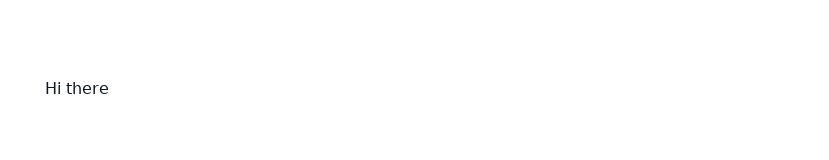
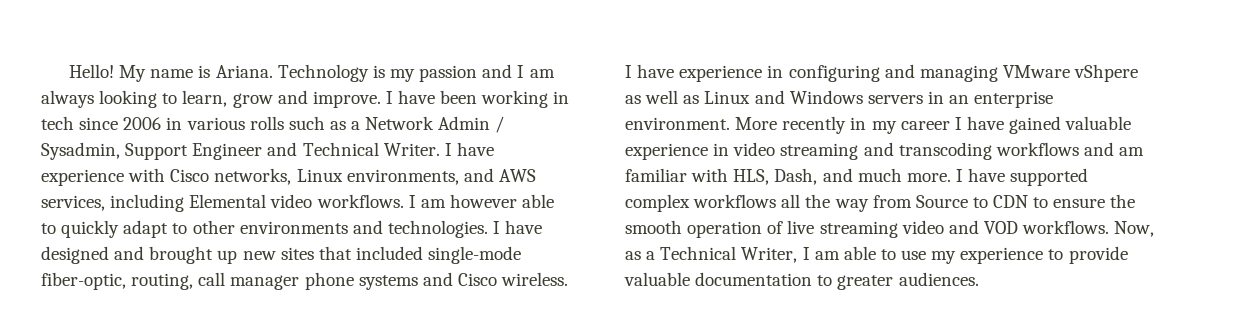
- Hi there
+ Hello! My name is Ariana. Technology is my passion and I am always looking to learn, grow and improve. I have been working in tech since 2006 in various rolls such as a Network Admin / Sysadmin, Support Engineer and Technical Writer. I have experience with Cisco networks, Linux environments, and AWS services, including Elemental video workflows. I am however able to quickly adapt to other environments and technologies. I have designed and brought up new sites that included single-mode fiber-optic, routing, call manager phone systems and Cisco wireless. I have experience in configuring and managing VMware vShpere as well as Linux and Windows servers in an enterprise environment. More recently in my career I have gained valuable experience in video streaming and transcoding workflows and am familiar with HLS, Dash, and much more. I have supported complex workflows all the way from Source to CDN to ensure the smooth operation of live streaming video and VOD workflows. Now, as a Technical Writer, I am able to use my experience to provide valuable documentation to greater audiences.

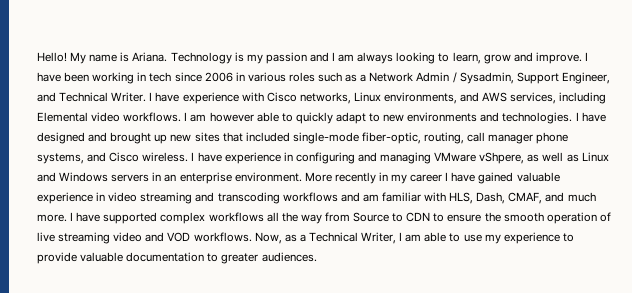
- I have been working in tech since 2006 in various rolls such as a Network Admin / Sysadmin, Support Engineer and Technical Writer.
+ I have been working in tech since 2006 in various roles such as a Network Admin / Sysadmin, Support Engineer, and Technical Writer.
- I am however able to quickly adapt to other environments and technologies.
+ I am however able to quickly adapt to new environments and technologies.
- I have designed and brought up new sites that included single-mode fiber-optic, routing, call manager phone systems and Cisco wireless.
+ I have designed and brought up new sites that included single-mode fiber-optic, routing, call manager phone systems, and Cisco wireless.
- I have experience in configuring and managing VMware vShpere as well as Linux and Windows servers in an enterprise environment.
+ I have experience in configuring and managing VMware vShpere, as well as Linux and Windows servers in an enterprise environment.
- More recently in my career I have gained valuable experience in video streaming and transcoding workflows and am familiar with HLS, Dash, and much more.
+ More recently in my career I have gained valuable experience in video streaming and transcoding workflows and am familiar with HLS, Dash, CMAF, and much more.

